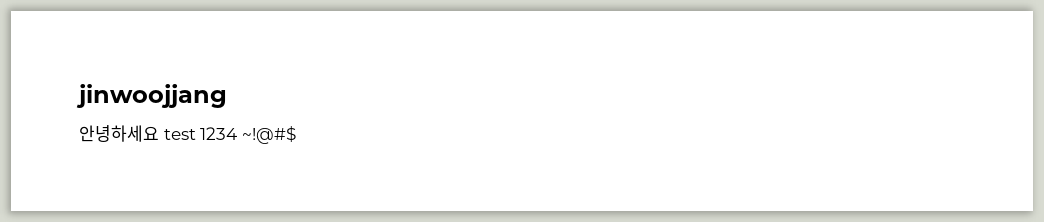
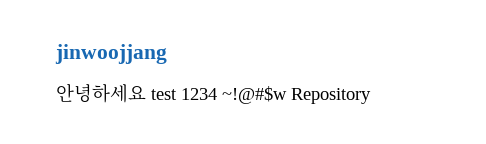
- 안녕하세요 test 1234 ~!@#$
+ 안녕하세요 test 1234 ~!@#$w Repository

